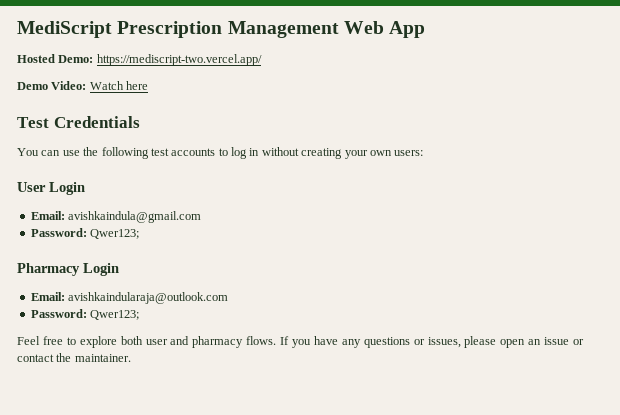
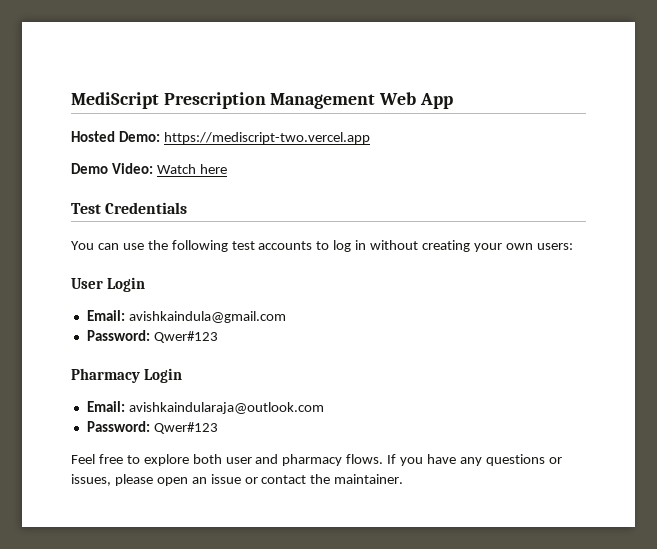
- Hosted Demo: https://mediscript-two.vercel.app/
+ Hosted Demo: https://mediscript-two.vercel.app
  Email: avishkaindula@gmail.com
- Password: Qwer123;
+ Password: Qwer#123
  Email: avishkaindularaja@outlook.com
- Password: Qwer123;
+ Password: Qwer#123

